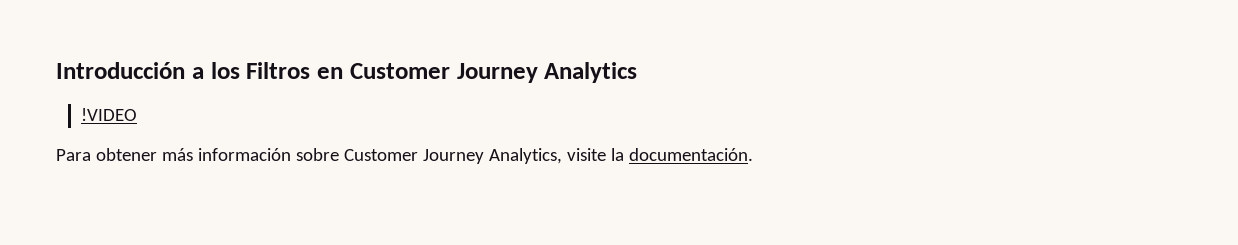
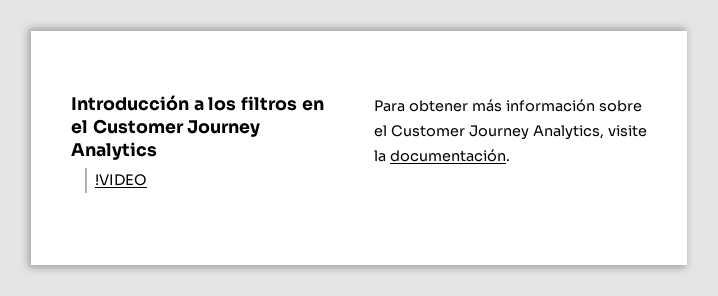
- Introducción a los Filtros en Customer Journey Analytics
+ Introducción a los filtros en el Customer Journey Analytics
- Para obtener más información sobre Customer Journey Analytics, visite la documentación.
+ Para obtener más información sobre el Customer Journey Analytics, visite la documentación.

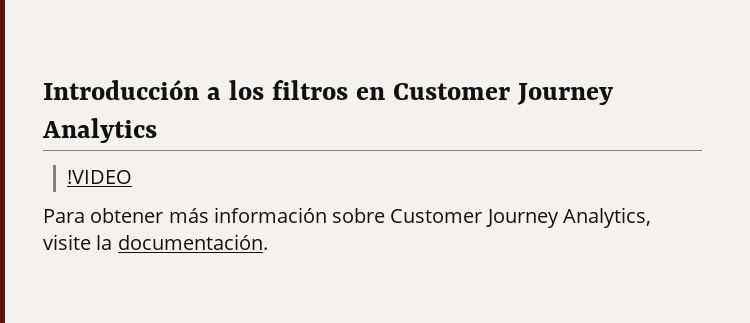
- Introducción a los filtros en el Customer Journey Analytics
+ Introducción a los filtros en Customer Journey Analytics
- Para obtener más información sobre el Customer Journey Analytics, visite la documentación.
+ Para obtener más información sobre Customer Journey Analytics, visite la documentación.

